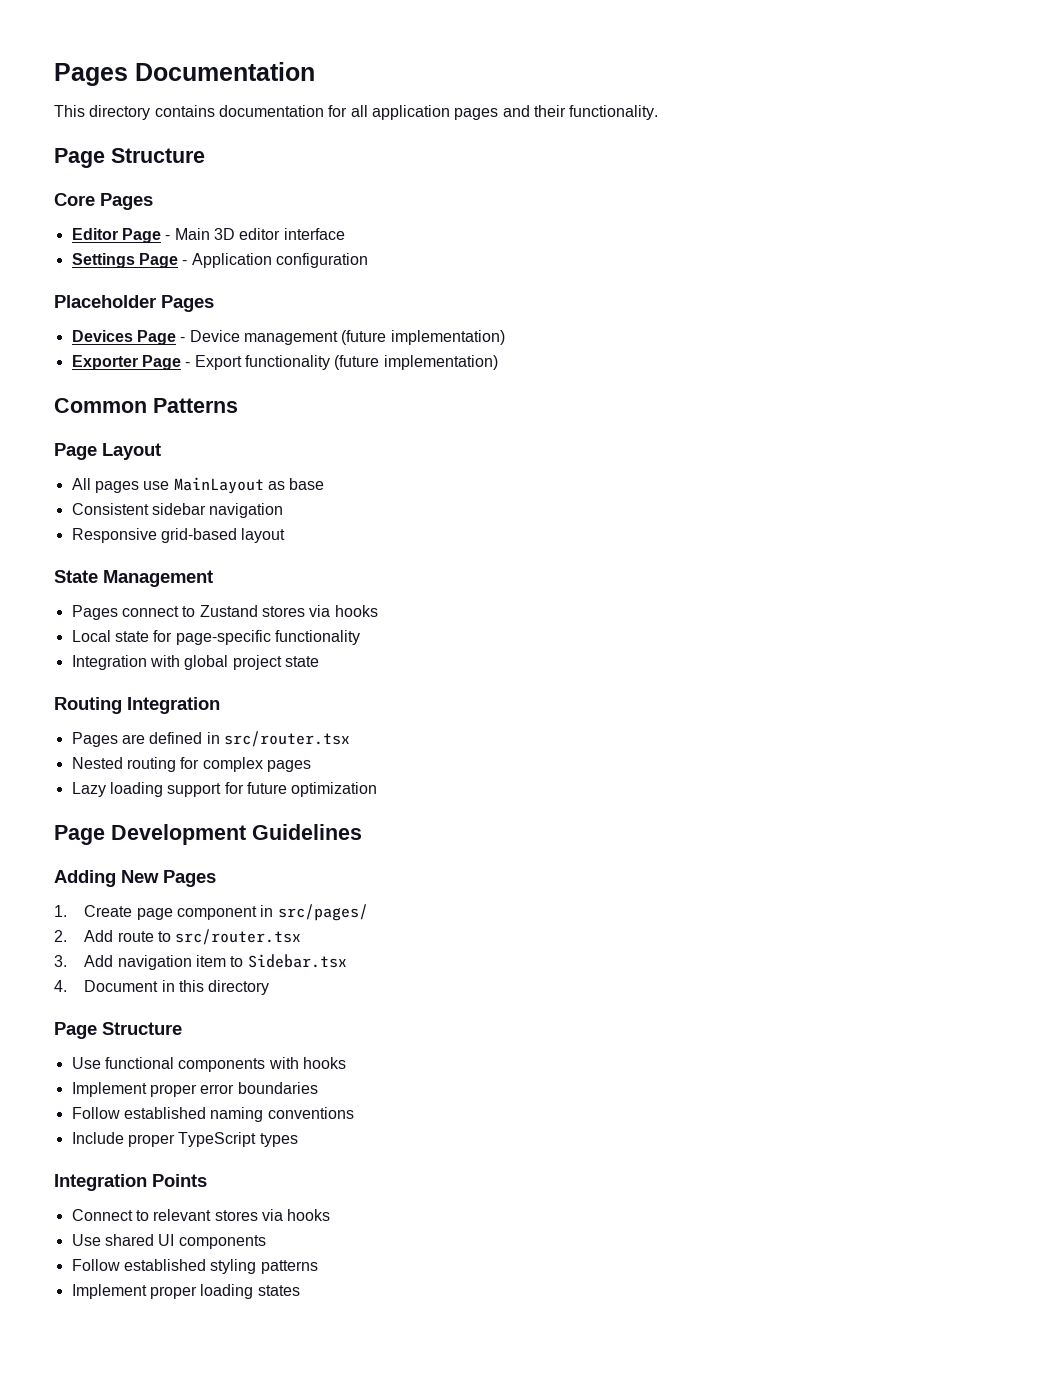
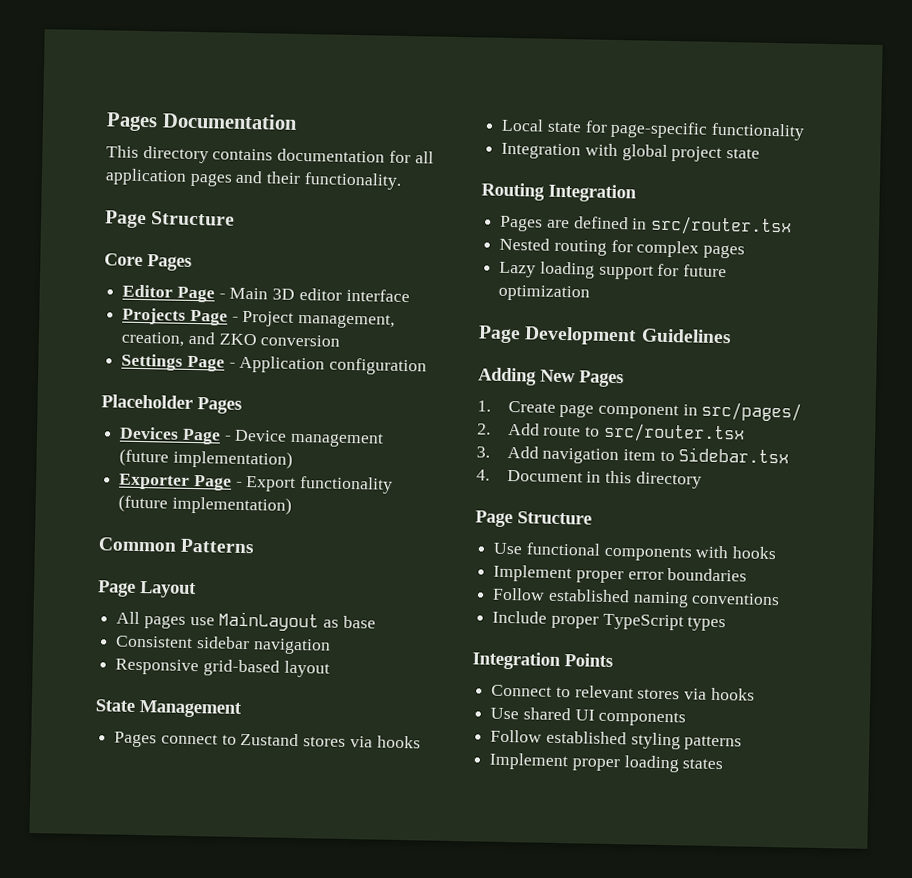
+ Projects Page - Project management, creation, and ZKO conversion

